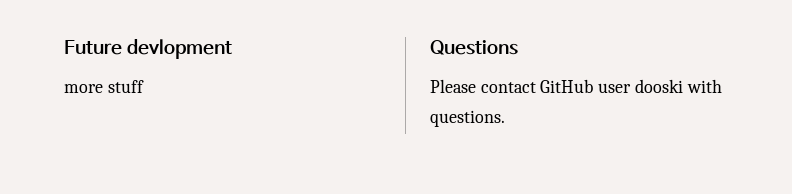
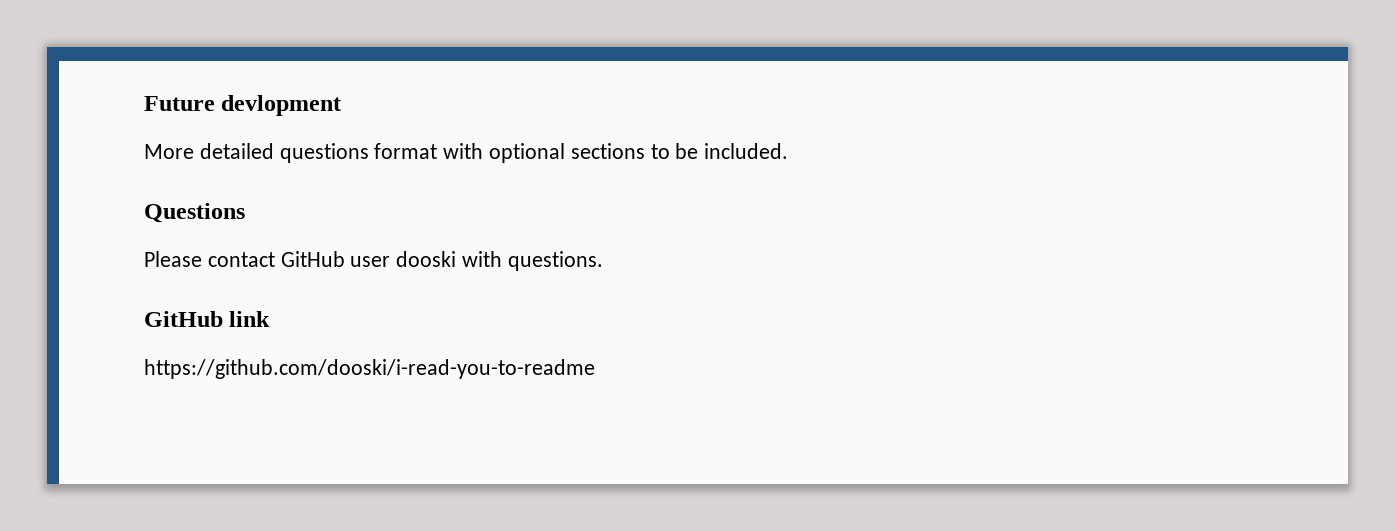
- more stuff
+ More detailed questions format with optional sections to be included.
+ GitHub link
+ https://github.com/dooski/i-read-you-to-readme

